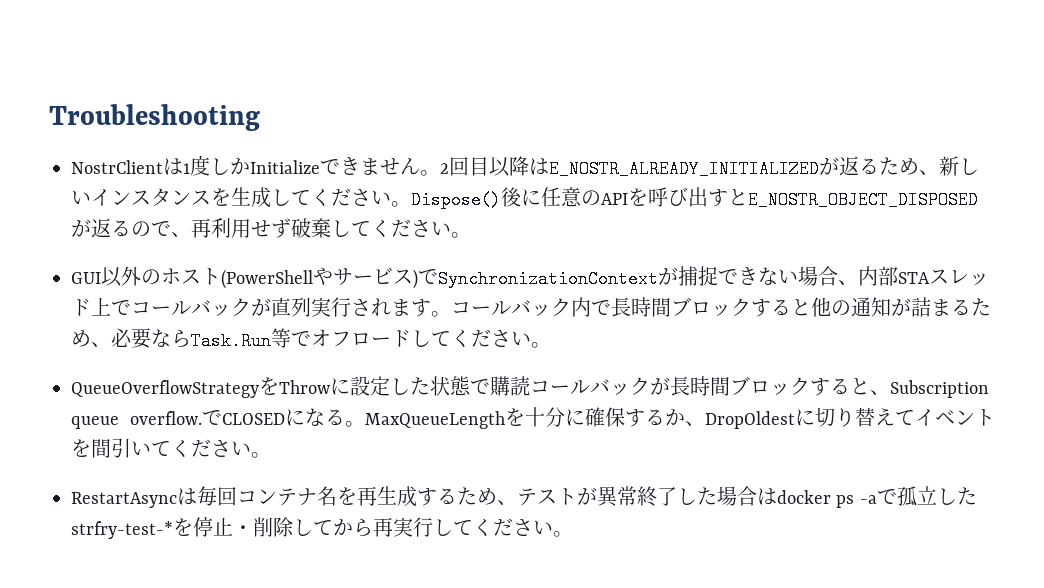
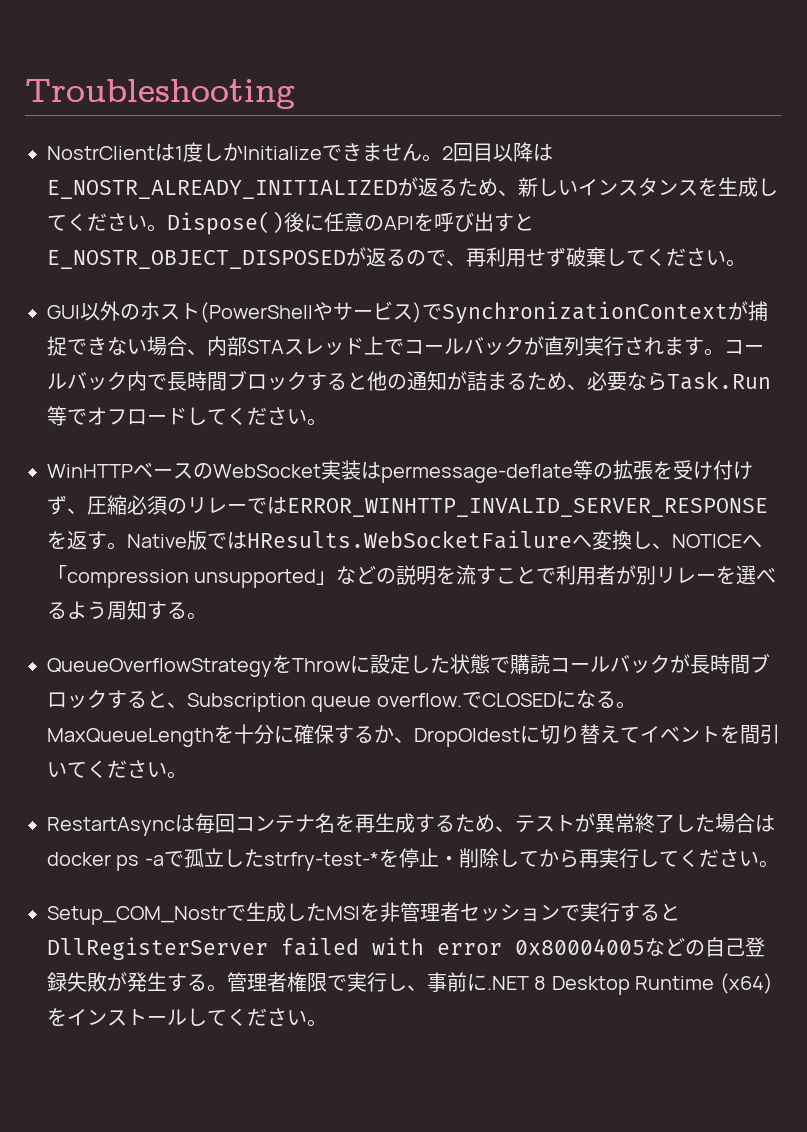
+ WinHTTPベースのWebSocket実装はpermessage-deflate等の拡張を受け付けず、圧縮必須のリレーではERROR_WINHTTP_INVALID_SERVER_RESPONSEを返す。Native版ではHResults.WebSocketFailureへ変換し、NOTICEへ「compression unsupported」などの説明を流すことで利用者が別リレーを選べるよう周知する。
+ Setup_COM_Nostrで生成したMSIを非管理者セッションで実行するとDllRegisterServer failed with error 0x80004005などの自己登録失敗が発生する。管理者権限で実行し、事前に.NET 8 Desktop Runtime (x64)をインストールしてください。

